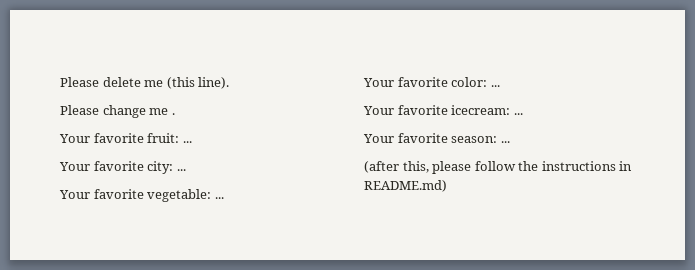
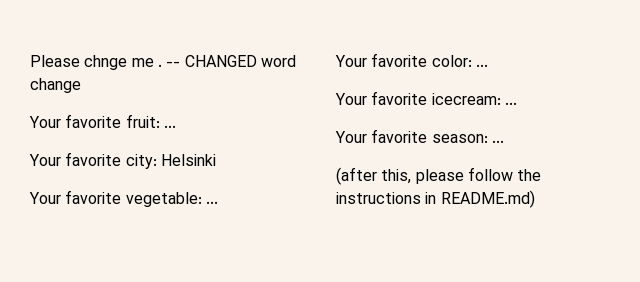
- Please delete me (this line).
- Please change me .
+ Please chnge me . -- CHANGED word change
- Your favorite city: ...
+ Your favorite city: Helsinki

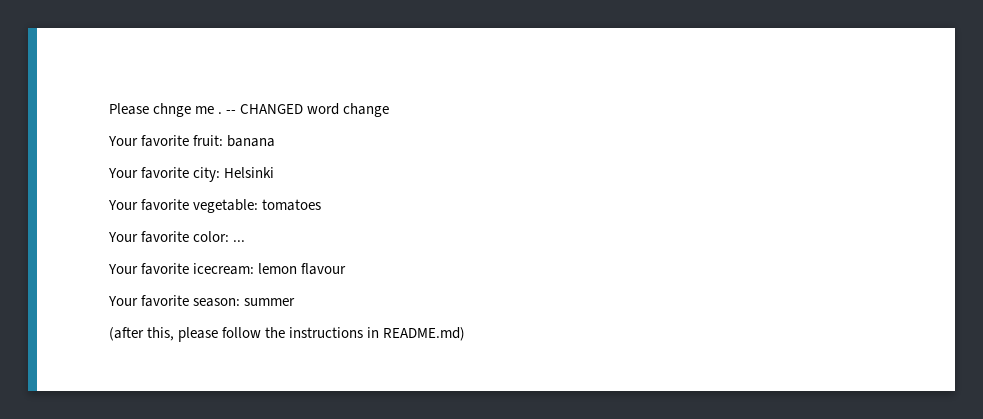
- Your favorite fruit: ...
+ Your favorite fruit: banana
- Your favorite vegetable: ...
+ Your favorite vegetable: tomatoes
- Your favorite icecream: ...
+ Your favorite icecream: lemon flavour
- Your favorite season: ...
+ Your favorite season: summer

